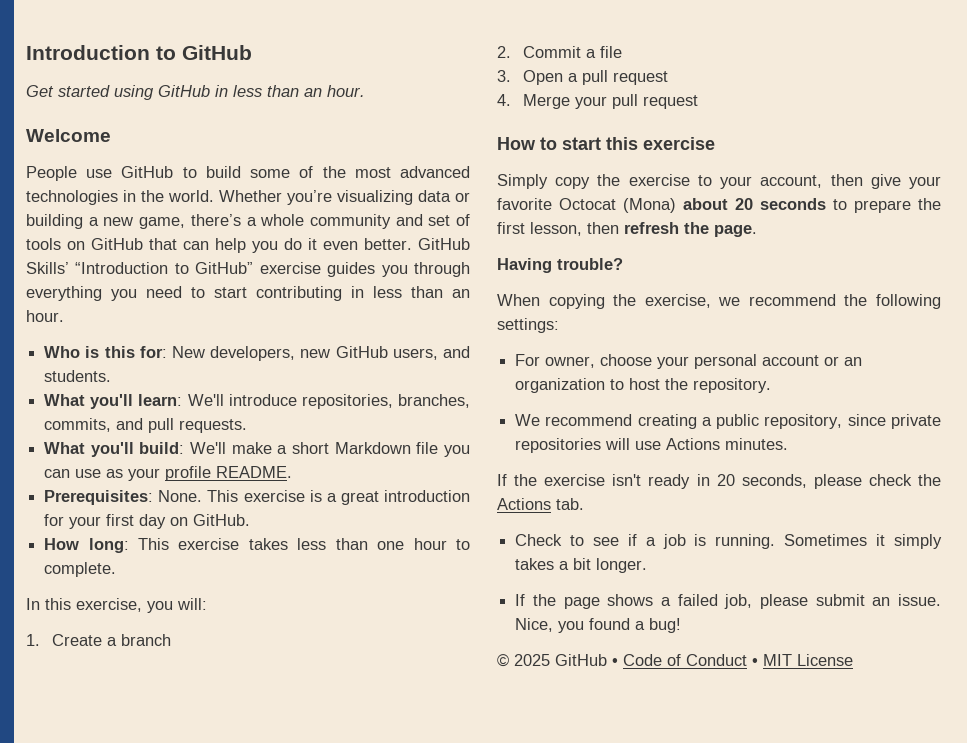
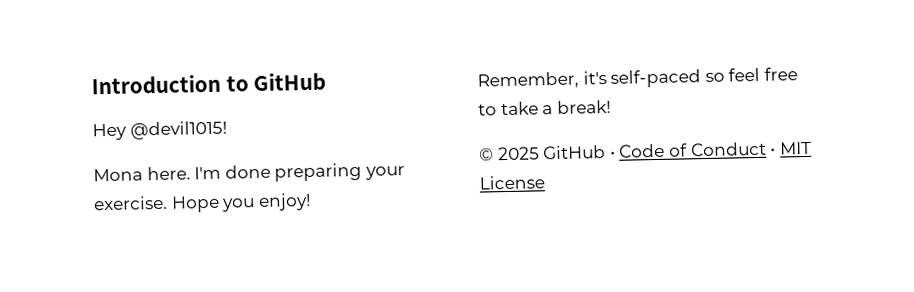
- Get started using GitHub in less than an hour.
- Welcome
- People use GitHub to build some of the most advanced technologies in the world. Whether you’re visualizing data or building a new game, there’s a whole community and set of tools on GitHub that can help you do it even better. GitHub Skills’ “Introduction to GitHub” exercise guides you through everything you need to start contributing in less than an hour.
- Who is this for: New developers, new GitHub users, and students.
- What you'll learn: We'll introduce repositories, branches, commits, and pull requests.
- What you'll build: We'll make a short Markdown file you can use as your profile README.
- Prerequisites: None. This exercise is a great introduction for your first day on GitHub.
- How long: This exercise takes less than one hour to complete.
- In this exercise, you will:
- 1. Create a branch
- 2. Commit a file
- 3. Open a pull request
- 4. Merge your pull request
- How to start this exercise
- Simply copy the exercise to your account, then give your favorite Octocat (Mona) about 20 seconds to prepare the first lesson, then refresh the page.
- Having trouble?
- When copying the exercise, we recommend the following settings:
- For owner, choose your personal account or an organization to host the repository.
- We recommend creating a public repository, since private repositories will use Actions minutes.
- If the exercise isn't ready in 20 seconds, please check the Actions tab.
- Check to see if a job is running. Sometimes it simply takes a bit longer.
- If the page shows a failed job, please submit an issue. Nice, you found a bug!
+ Hey @devil1015!
+ Mona here. I'm done preparing your exercise. Hope you enjoy!
+ Remember, it's self-paced so feel free to take a break!

